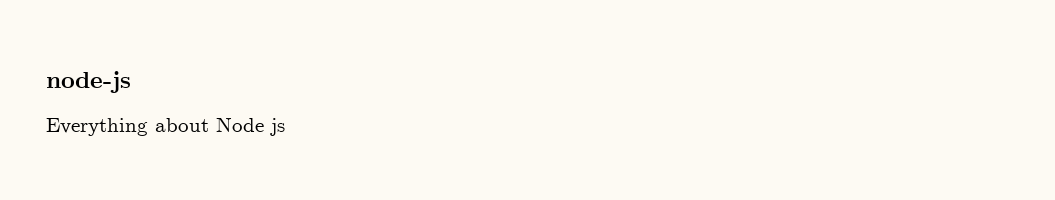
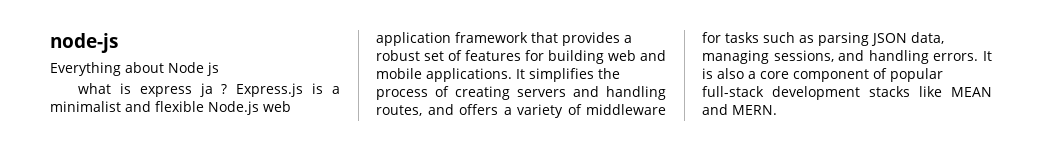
+ what is express ja ? Express.js is a minimalist and flexible Node.js web application framework that provides a robust set of features for building web and mobile applications. It simplifies the process of creating servers and handling routes, and offers a variety of middleware for tasks such as parsing JSON data, managing sessions, and handling errors. It is also a core component of popular full-stack development stacks like MEAN and MERN.

